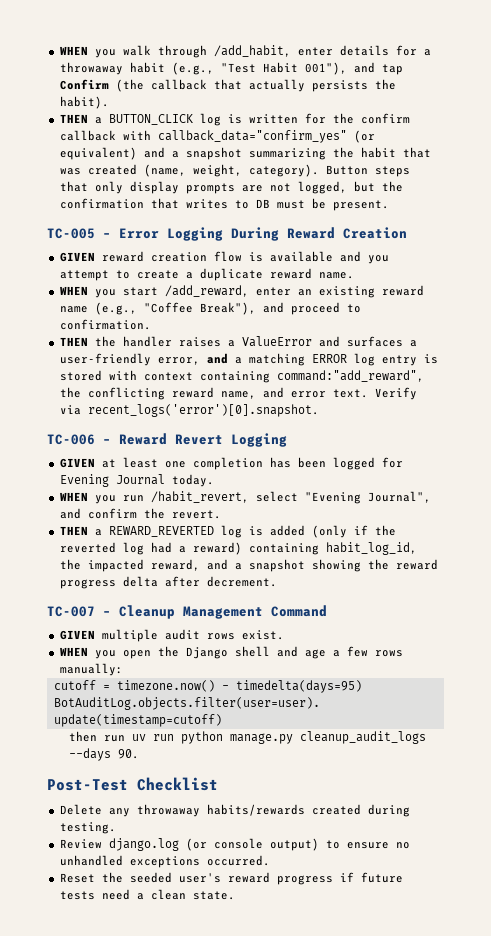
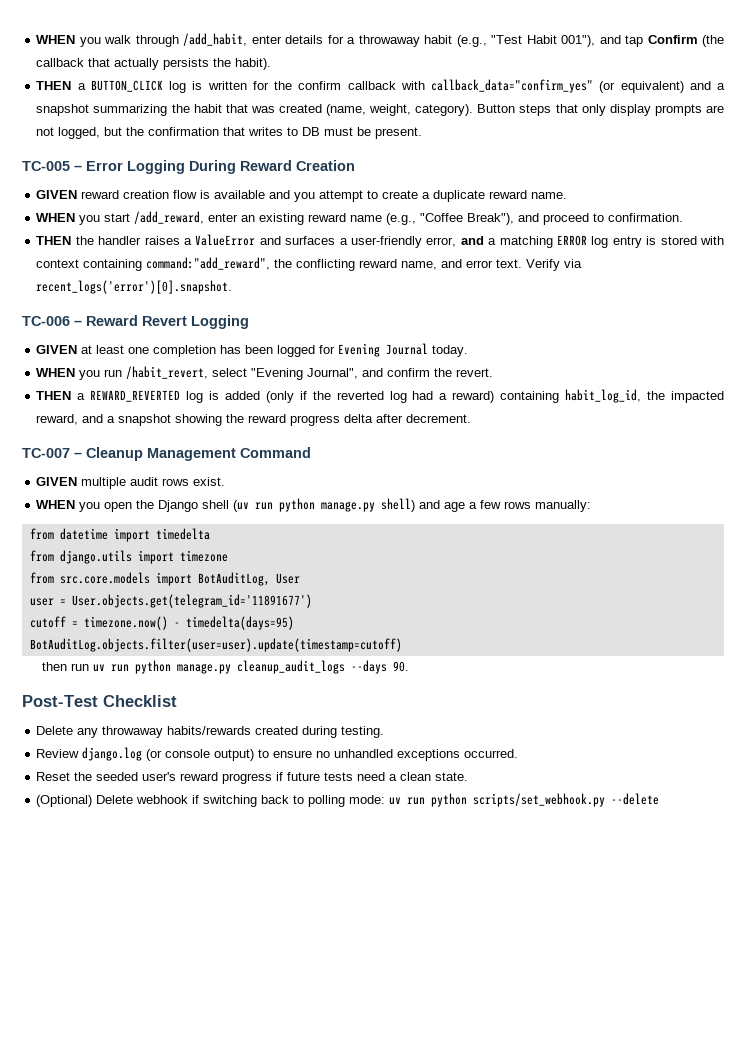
- WHEN you open the Django shell and age a few rows manually:
+ WHEN you open the Django shell (uv run python manage.py shell) and age a few rows manually:
+ from datetime import timedelta
+ from django.utils import timezone
+ from src.core.models import BotAuditLog, User
+ user = User.objects.get(telegram_id='11891677')
+ (Optional) Delete webhook if switching back to polling mode: uv run python scripts/set_webhook.py --delete

